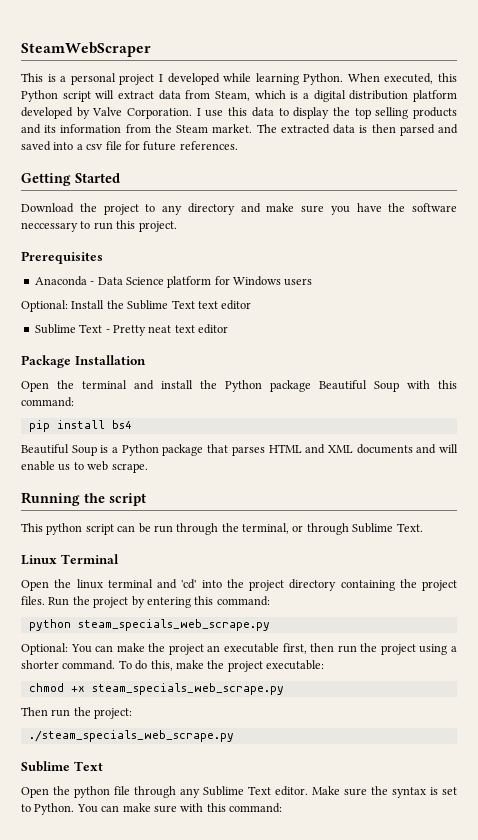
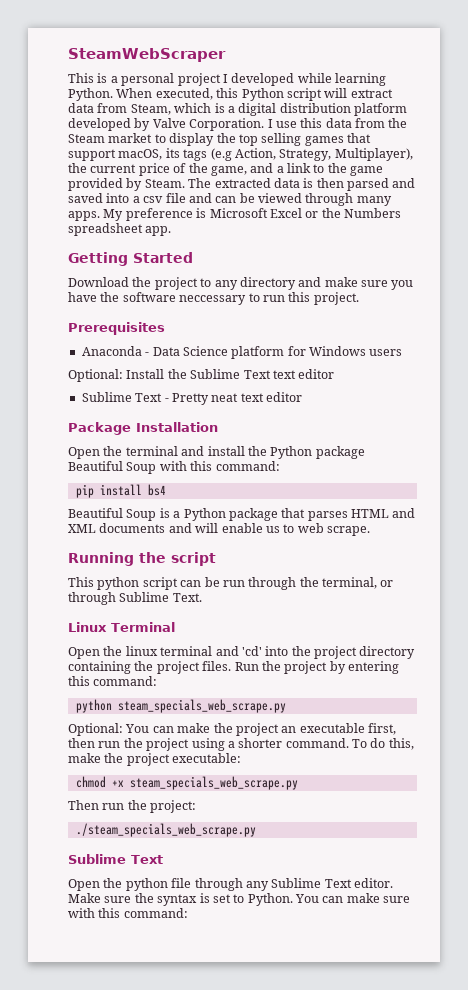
- I use this data to display the top selling products and its information from the Steam market.
+ I use this data from the Steam market to display the top selling games that support macOS, its tags (e.g Action, Strategy, Multiplayer), the current price of the game, and a link to the game provided by Steam.
- The extracted data is then parsed and saved into a csv file for future references.
+ The extracted data is then parsed and saved into a csv file and can be viewed through many apps. My preference is Microsoft Excel or the Numbers spreadsheet app.

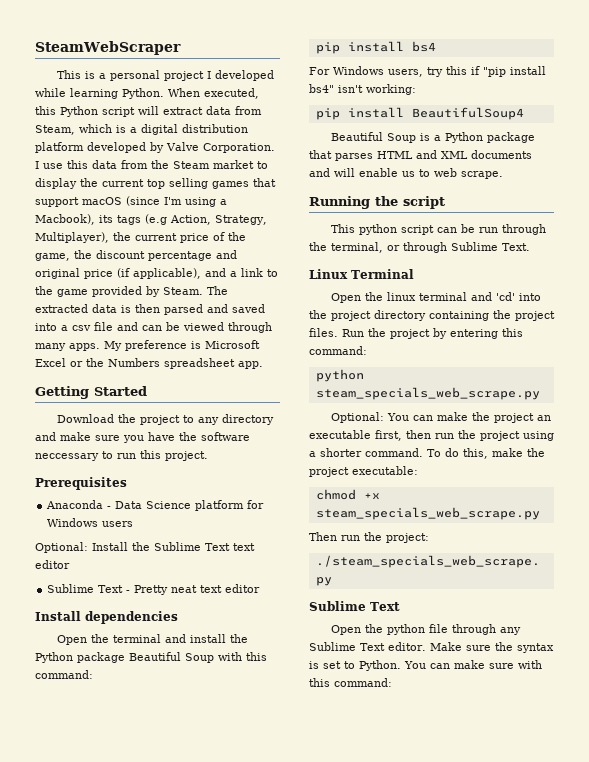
- I use this data from the Steam market to display the top selling games that support macOS, its tags (e.g Action, Strategy, Multiplayer), the current price of the game, and a link to the game provided by Steam.
+ I use this data from the Steam market to display the current top selling games that support macOS (since I'm using a Macbook), its tags (e.g Action, Strategy, Multiplayer), the current price of the game, the discount percentage and original price (if applicable), and a link to the game provided by Steam.
- Package Installation
+ Install dependencies
+ For Windows users, try this if "pip install bs4" isn't working:
+ pip install BeautifulSoup4

